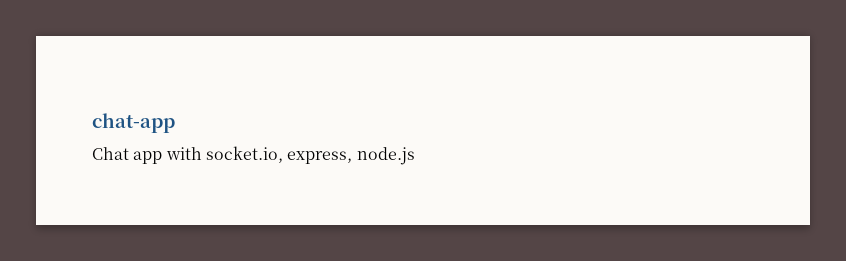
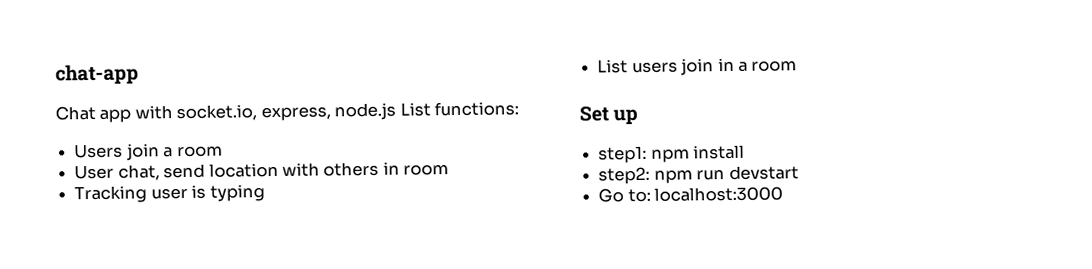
- Chat app with socket.io, express, node.js
+ Chat app with socket.io, express, node.js List functions:
+ Users join a room
+ User chat, send location with others in room
+ Tracking user is typing
+ List users join in a room
+ Set up
+ step1: npm install
+ step2: npm run devstart
+ Go to: localhost:3000

